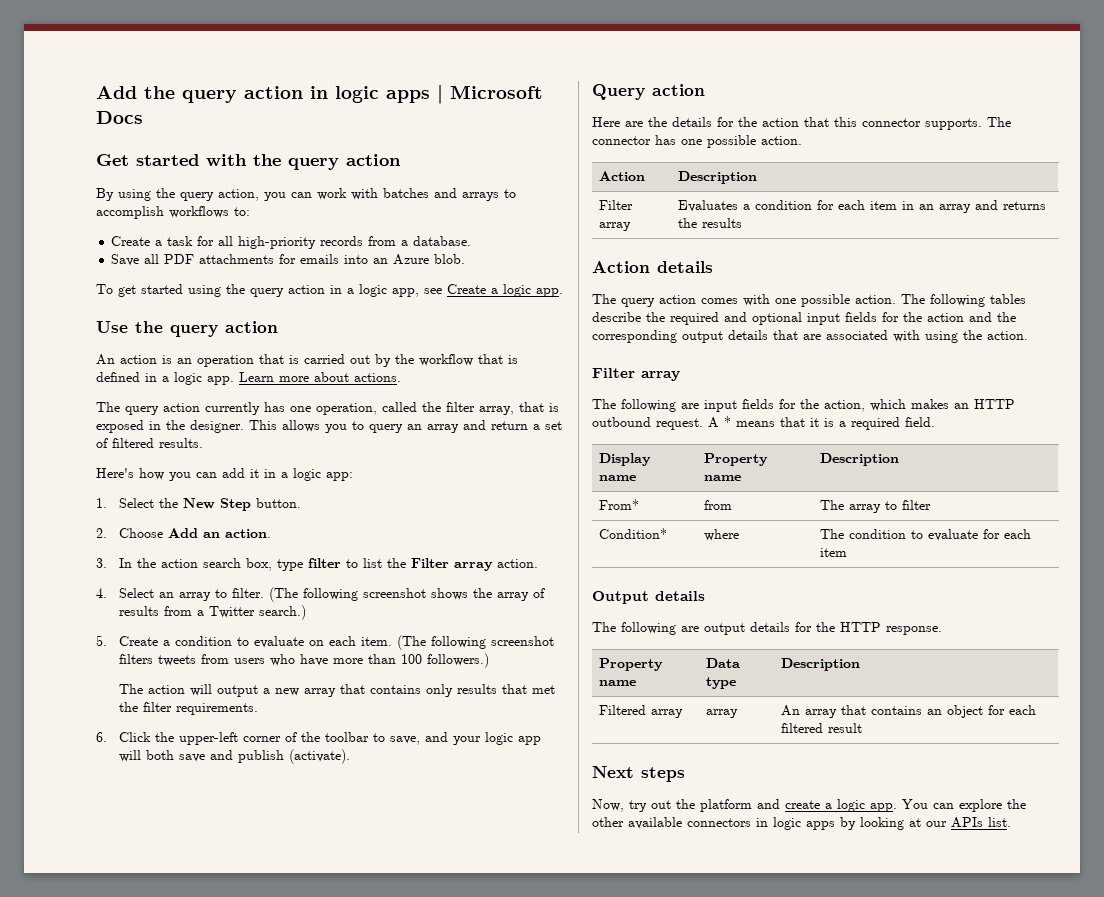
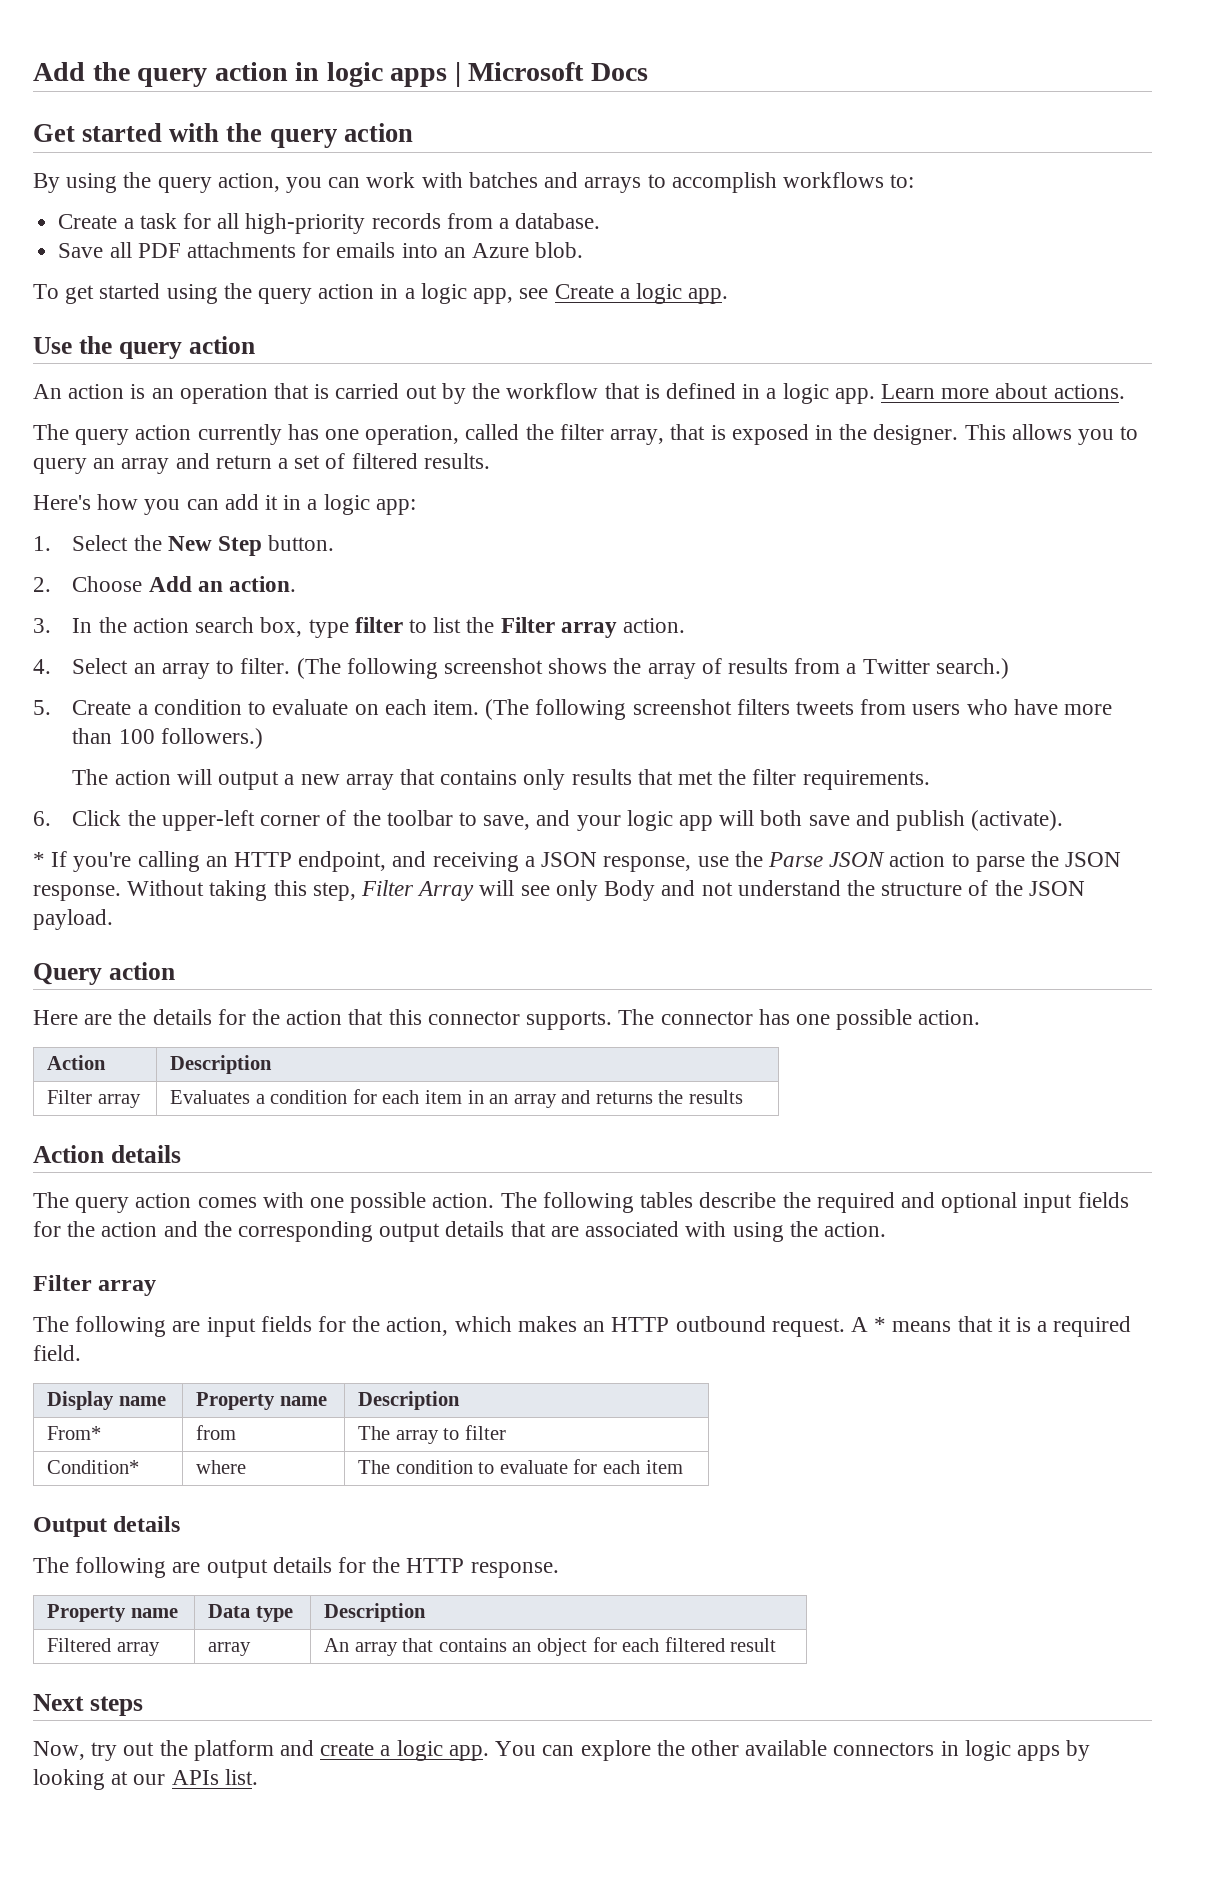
+ * If you're calling an HTTP endpoint, and receiving a JSON response, use the Parse JSON action to parse the JSON response. Without taking this step, Filter Array will see only Body and not understand the structure of the JSON payload.

